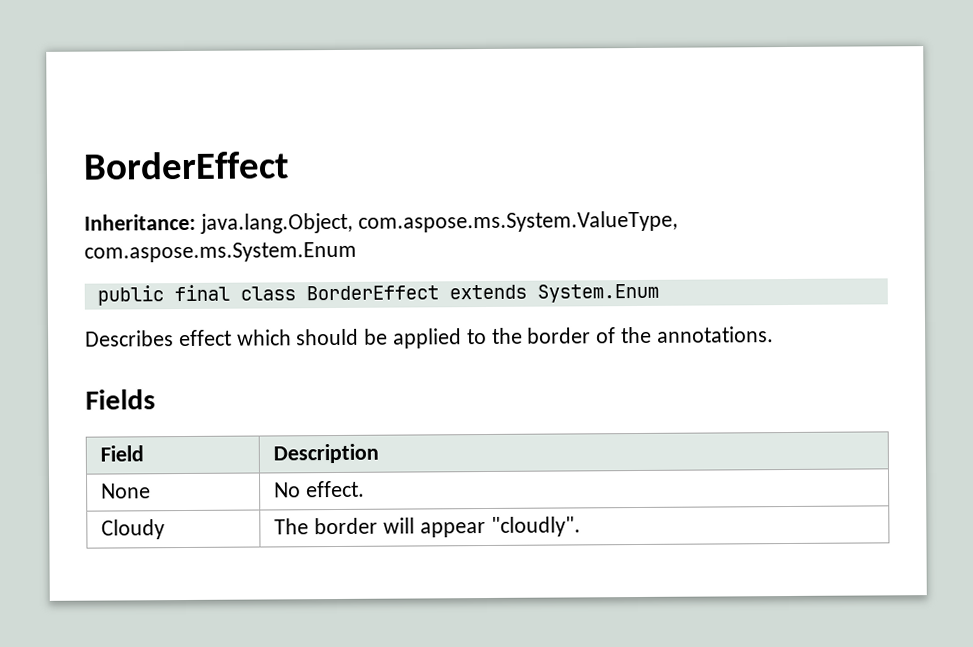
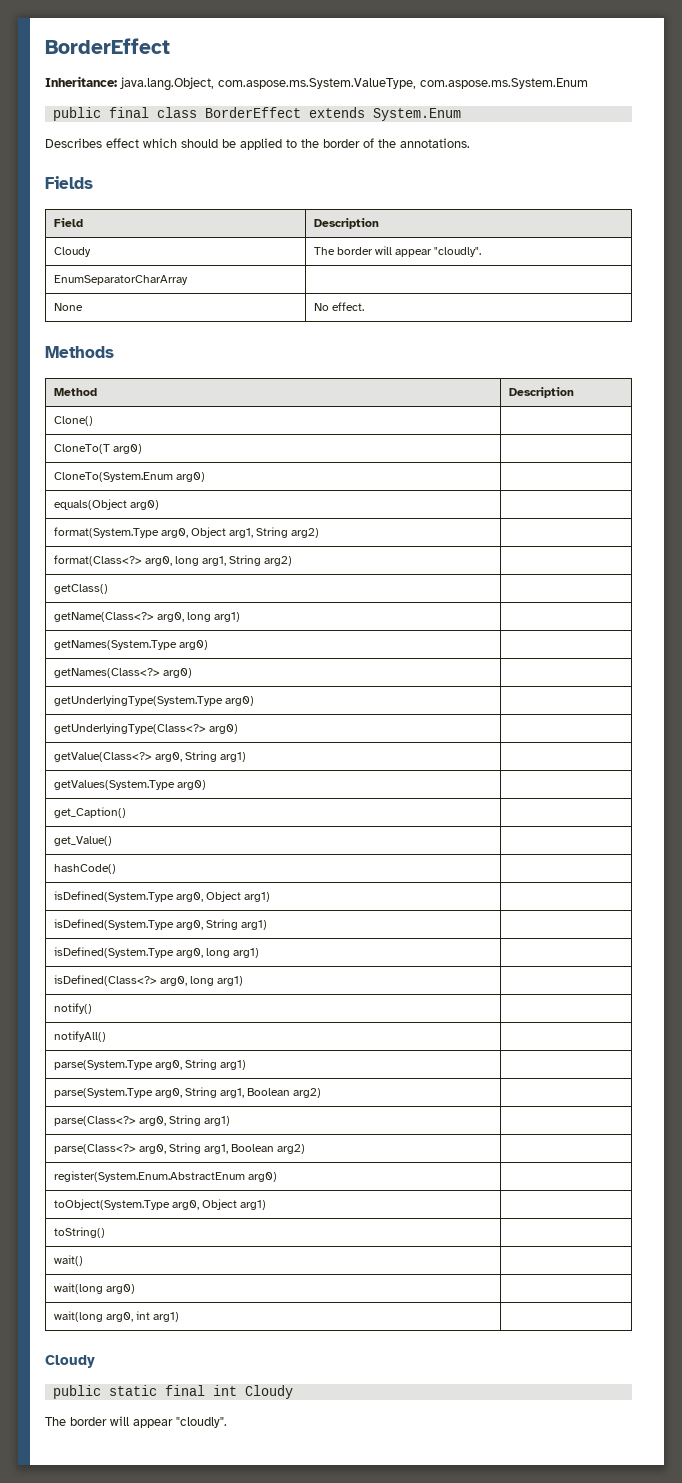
- None | No effect.
+ EnumSeparatorCharArray |
+ None | No effect.
+ Methods
+ Method | Description
+ Clone() |
+ CloneTo(T arg0) |
+ CloneTo(System.Enum arg0) |
+ equals(Object arg0) |
+ format(System.Type arg0, Object arg1, String arg2) |
+ format(Class<?> arg0, long arg1, String arg2) |
+ getClass() |
+ getName(Class<?> arg0, long arg1) |
+ getNames(System.Type arg0) |
+ getNames(Class<?> arg0) |
+ getUnderlyingType(System.Type arg0) |
+ getUnderlyingType(Class<?> arg0) |
+ getValue(Class<?> arg0, String arg1) |
+ getValues(System.Type arg0) |
+ get_Caption() |
+ get_Value() |
+ hashCode() |
+ isDefined(System.Type arg0, Object arg1) |
+ isDefined(System.Type arg0, String arg1) |
+ isDefined(System.Type arg0, long arg1) |
+ isDefined(Class<?> arg0, long arg1) |
+ notify() |
+ notifyAll() |
+ parse(System.Type arg0, String arg1) |
+ parse(System.Type arg0, String arg1, Boolean arg2) |
+ parse(Class<?> arg0, String arg1) |
+ parse(Class<?> arg0, String arg1, Boolean arg2) |
+ register(System.Enum.AbstractEnum arg0) |
+ toObject(System.Type arg0, Object arg1) |
+ toString() |
+ wait() |
+ wait(long arg0) |
+ wait(long arg0, int arg1) |
+ Cloudy
+ public static final int Cloudy
+ The border will appear "cloudly".

